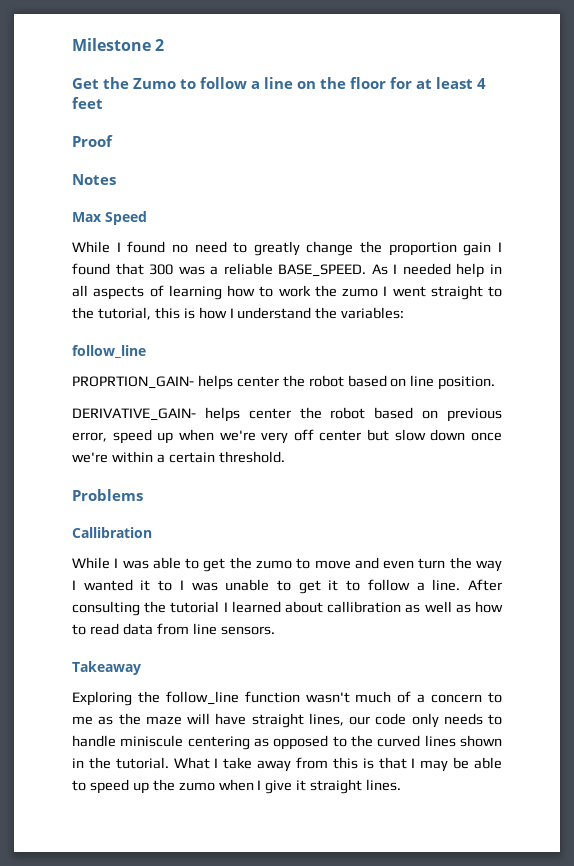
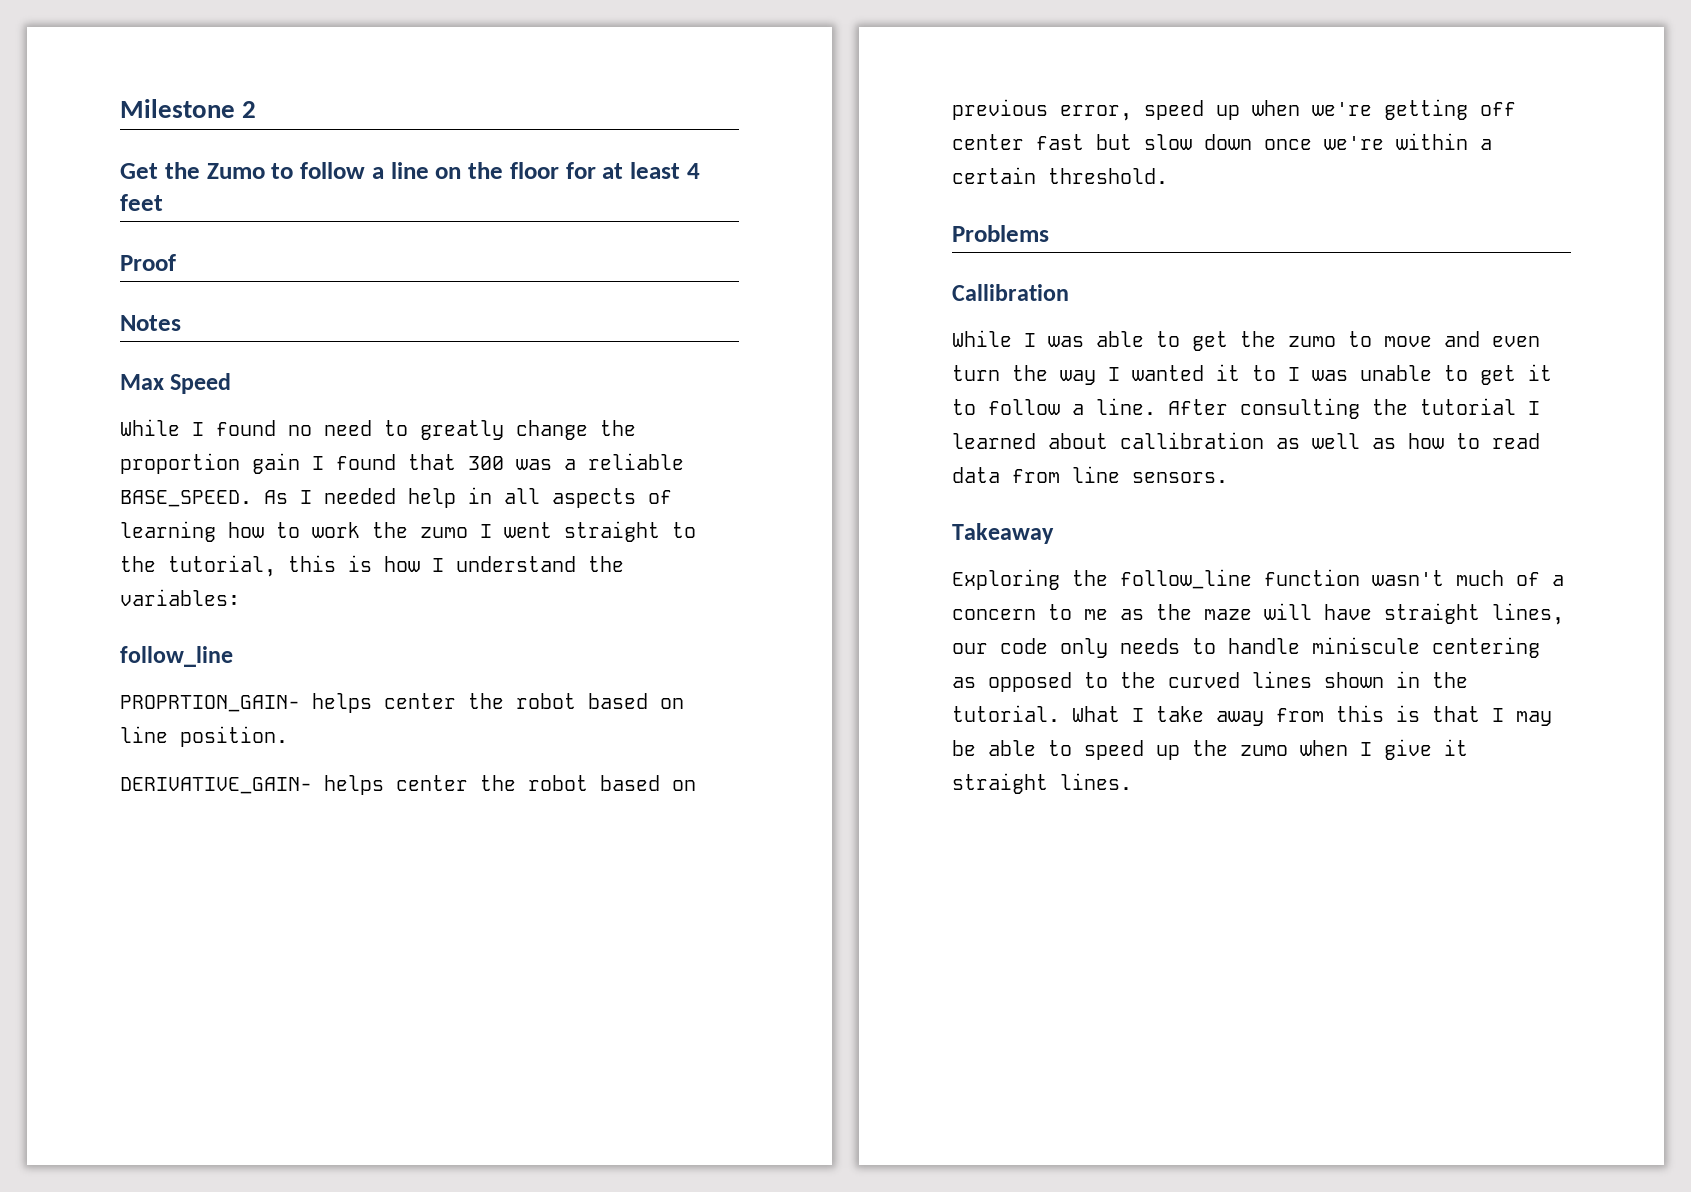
- DERIVATIVE_GAIN- helps center the robot based on previous error, speed up when we're very off center but slow down once we're within a certain threshold.
+ DERIVATIVE_GAIN- helps center the robot based on previous error, speed up when we're getting off center fast but slow down once we're within a certain threshold.

